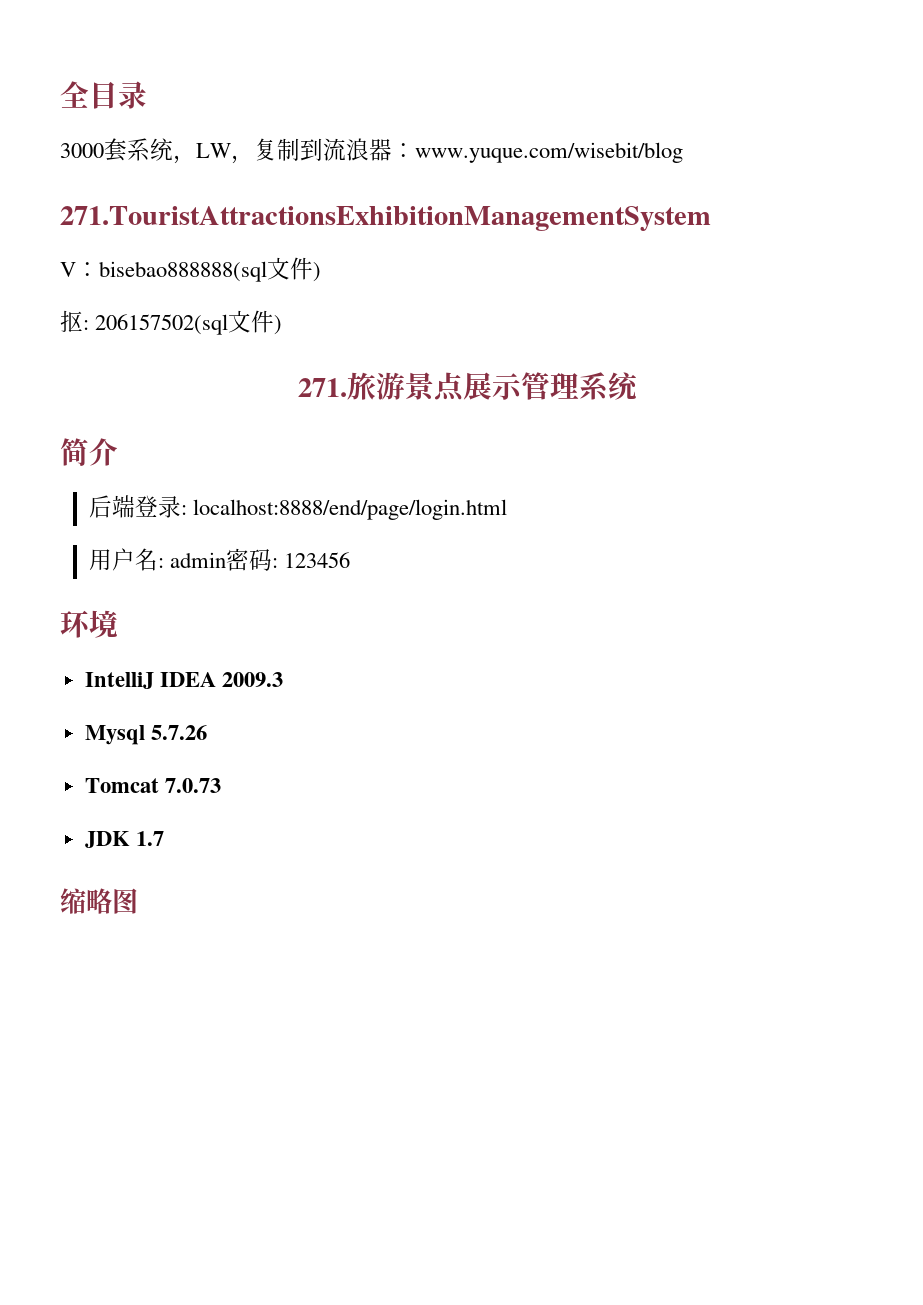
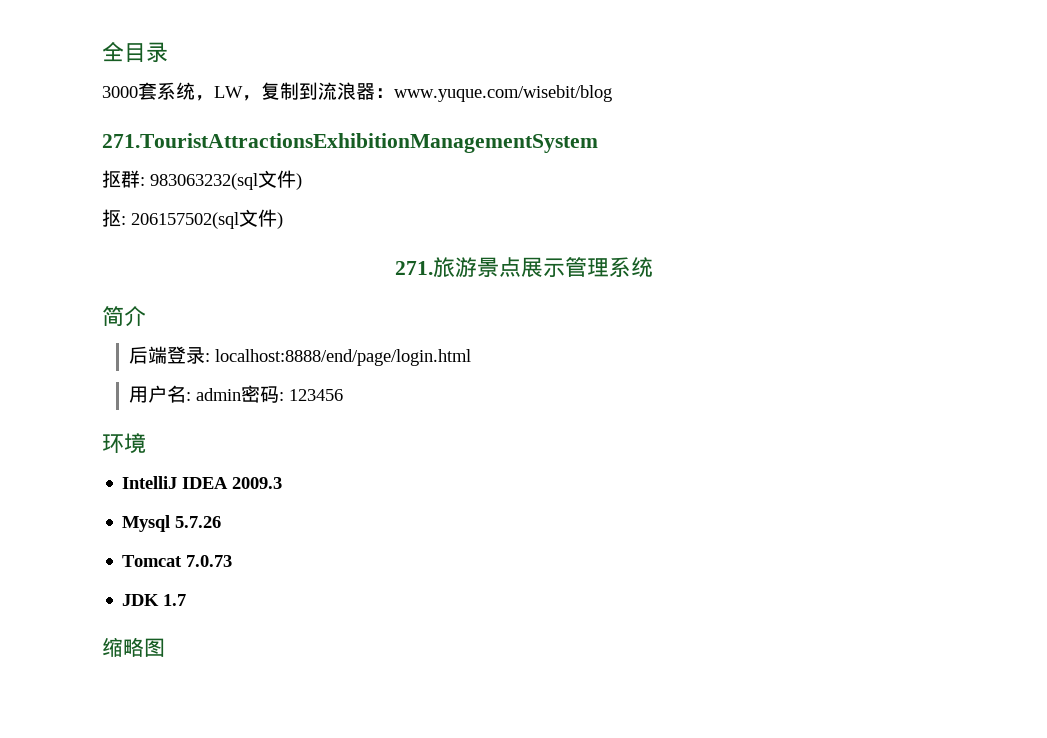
- V：bisebao888888(sql文件)
+ 抠群: 983063232(sql文件)

